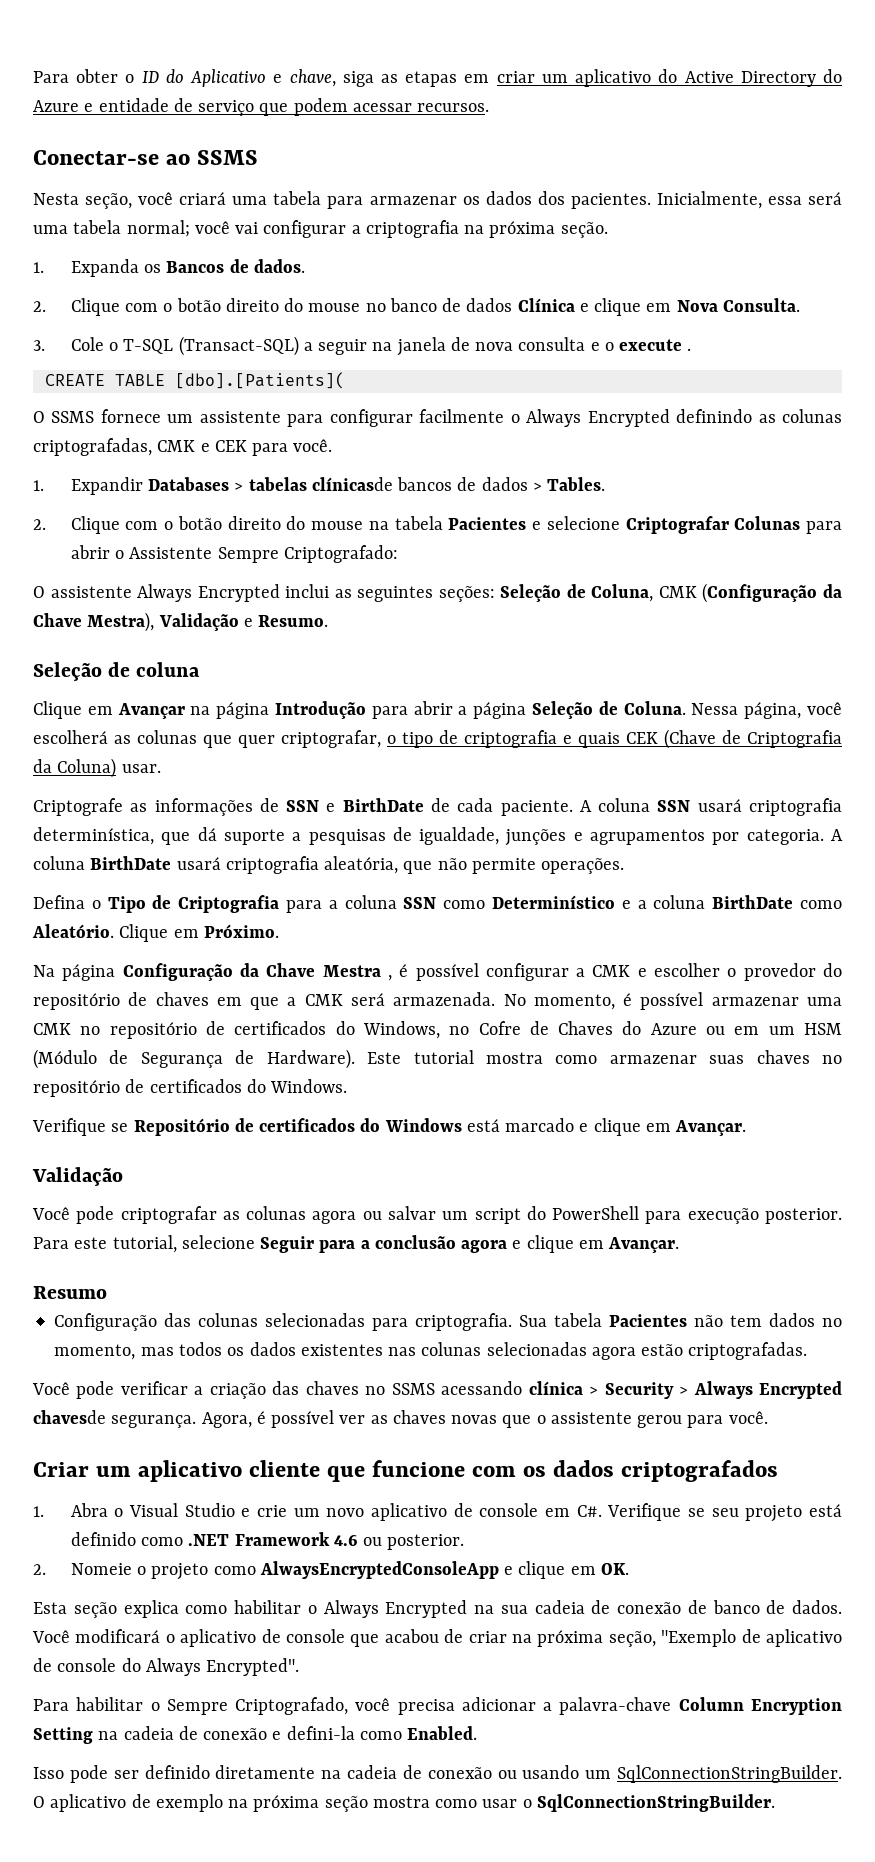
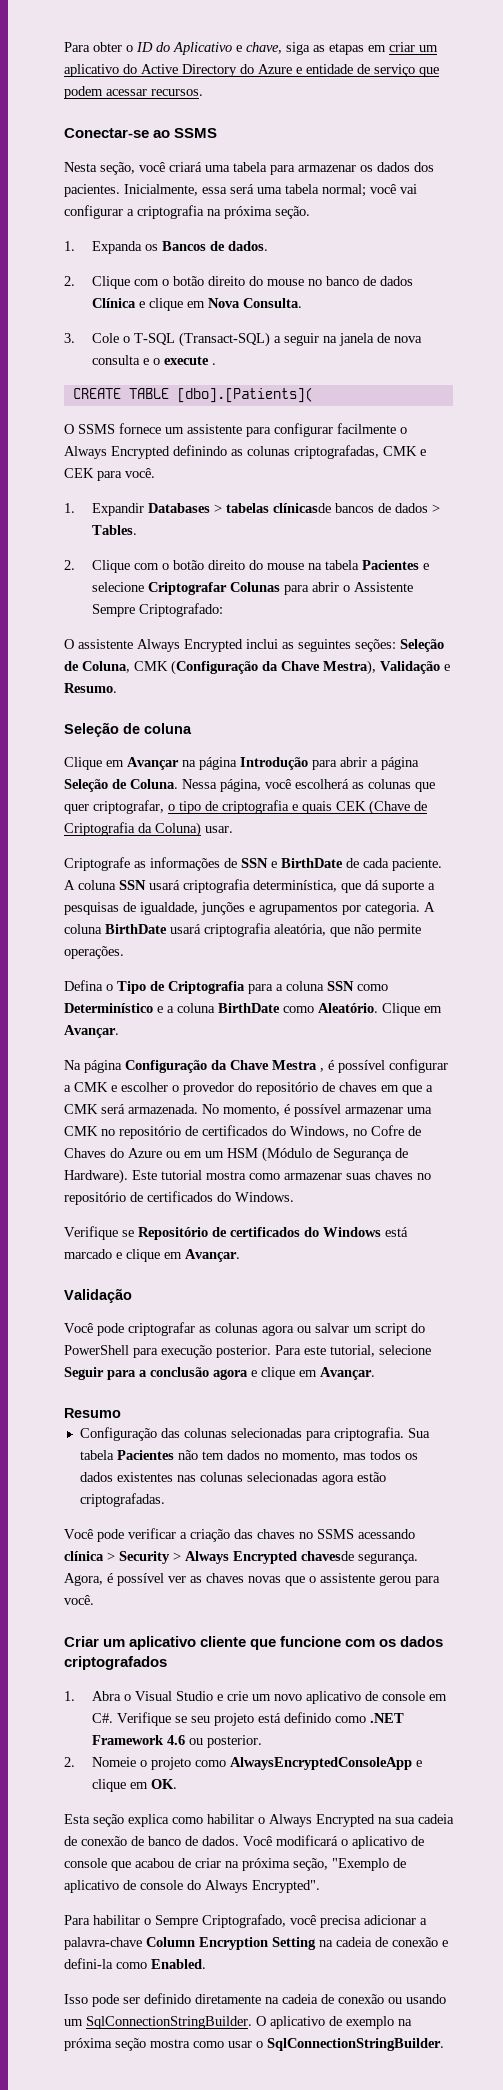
- Clique em Próximo.
+ Clique em Avançar.

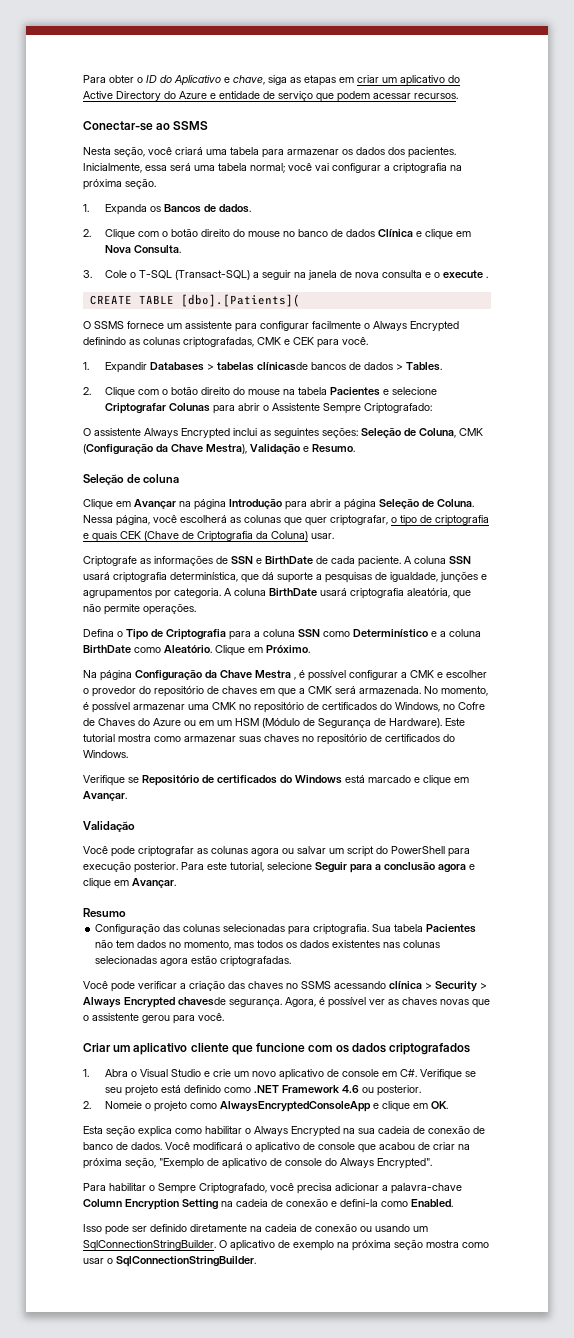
- Clique em Avançar.
+ Clique em Próximo.

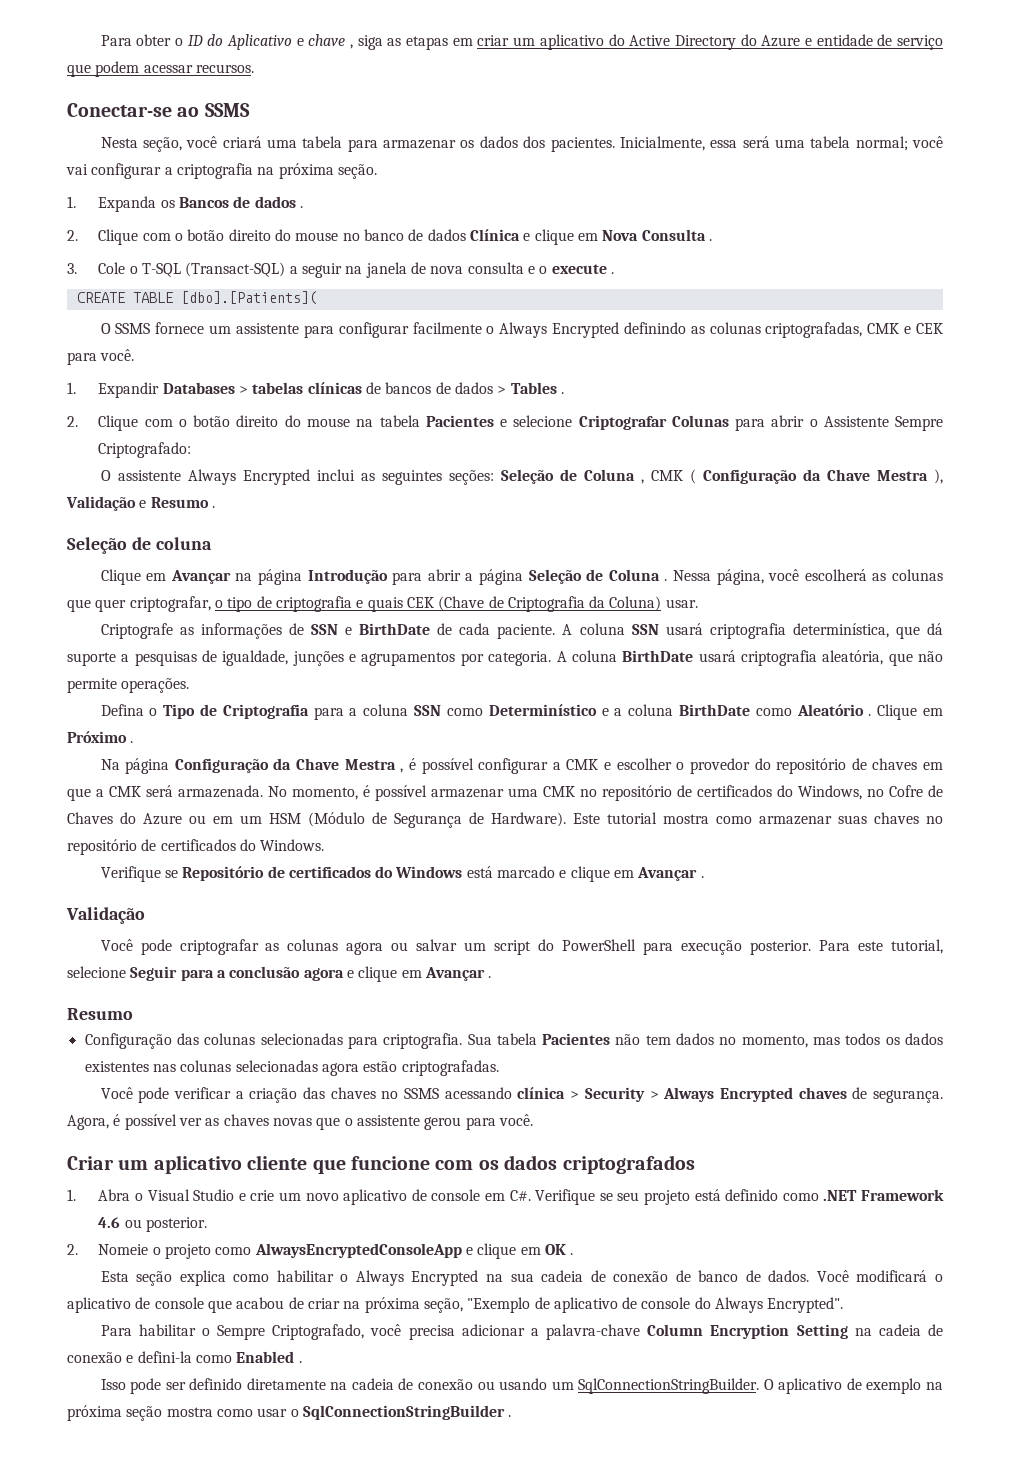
- Para obter o ID do Aplicativo e chave, siga as etapas em criar um aplicativo do Active Directory do Azure e entidade de serviço que podem acessar recursos.
+ Para obter o ID do Aplicativo e chave , siga as etapas em criar um aplicativo do Active Directory do Azure e entidade de serviço que podem acessar recursos.
- 1. Expanda os Bancos de dados.
+ 1. Expanda os Bancos de dados .
- 2. Clique com o botão direito do mouse no banco de dados Clínica e clique em Nova Consulta.
+ 2. Clique com o botão direito do mouse no banco de dados Clínica e clique em Nova Consulta .
- 1. Expandir Databases > tabelas clínicasde bancos de dados > Tables.
+ 1. Expandir Databases > tabelas clínicas de bancos de dados > Tables .
- O assistente Always Encrypted inclui as seguintes seções: Seleção de Coluna, CMK (Configuração da Chave Mestra), Validação e Resumo.
+ O assistente Always Encrypted inclui as seguintes seções: Seleção de Coluna , CMK ( Configuração da Chave Mestra ), Validação e Resumo .
- Clique em Avançar na página Introdução para abrir a página Seleção de Coluna.
+ Clique em Avançar na página Introdução para abrir a página Seleção de Coluna .
- Defina o Tipo de Criptografia para a coluna SSN como Determinístico e a coluna BirthDate como Aleatório. Clique em Próximo.
+ Defina o Tipo de Criptografia para a coluna SSN como Determinístico e a coluna BirthDate como Aleatório . Clique em Próximo .
- Verifique se Repositório de certificados do Windows está marcado e clique em Avançar.
+ Verifique se Repositório de certificados do Windows está marcado e clique em Avançar .
- Para este tutorial, selecione Seguir para a conclusão agora e clique em Avançar.
+ Para este tutorial, selecione Seguir para a conclusão agora e clique em Avançar .
- Você pode verificar a criação das chaves no SSMS acessando clínica > Security > Always Encrypted chavesde segurança.
+ Você pode verificar a criação das chaves no SSMS acessando clínica > Security > Always Encrypted chaves de segurança.
- 2. Nomeie o projeto como AlwaysEncryptedConsoleApp e clique em OK.
+ 2. Nomeie o projeto como AlwaysEncryptedConsoleApp e clique em OK .
- Para habilitar o Sempre Criptografado, você precisa adicionar a palavra-chave Column Encryption Setting na cadeia de conexão e defini-la como Enabled.
+ Para habilitar o Sempre Criptografado, você precisa adicionar a palavra-chave Column Encryption Setting na cadeia de conexão e defini-la como Enabled .
- O aplicativo de exemplo na próxima seção mostra como usar o SqlConnectionStringBuilder.
+ O aplicativo de exemplo na próxima seção mostra como usar o SqlConnectionStringBuilder .

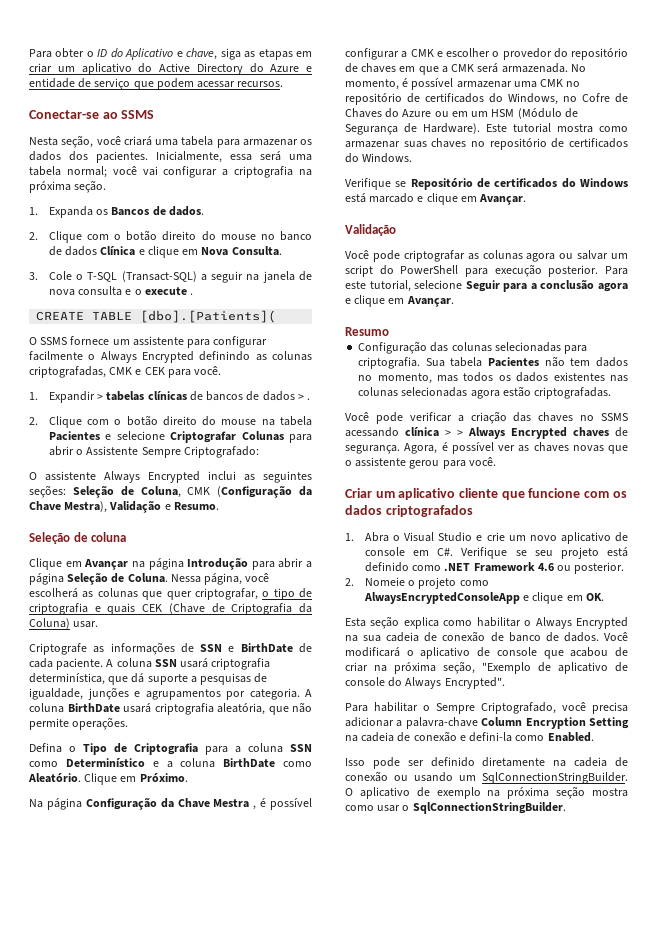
- Para obter o ID do Aplicativo e chave , siga as etapas em criar um aplicativo do Active Directory do Azure e entidade de serviço que podem acessar recursos.
+ Para obter o ID do Aplicativo e chave, siga as etapas em criar um aplicativo do Active Directory do Azure e entidade de serviço que podem acessar recursos.
- 1. Expanda os Bancos de dados .
+ 1. Expanda os Bancos de dados.
- 2. Clique com o botão direito do mouse no banco de dados Clínica e clique em Nova Consulta .
+ 2. Clique com o botão direito do mouse no banco de dados Clínica e clique em Nova Consulta.
- 1. Expandir Databases > tabelas clínicas de bancos de dados > Tables .
+ 1. Expandir > tabelas clínicas de bancos de dados > .
- O assistente Always Encrypted inclui as seguintes seções: Seleção de Coluna , CMK ( Configuração da Chave Mestra ), Validação e Resumo .
+ O assistente Always Encrypted inclui as seguintes seções: Seleção de Coluna, CMK (Configuração da Chave Mestra), Validação e Resumo.
- Clique em Avançar na página Introdução para abrir a página Seleção de Coluna .
+ Clique em Avançar na página Introdução para abrir a página Seleção de Coluna.
- Defina o Tipo de Criptografia para a coluna SSN como Determinístico e a coluna BirthDate como Aleatório . Clique em Próximo .
+ Defina o Tipo de Criptografia para a coluna SSN como Determinístico e a coluna BirthDate como Aleatório. Clique em Próximo.
- Verifique se Repositório de certificados do Windows está marcado e clique em Avançar .
+ Verifique se Repositório de certificados do Windows está marcado e clique em Avançar.
- Para este tutorial, selecione Seguir para a conclusão agora e clique em Avançar .
+ Para este tutorial, selecione Seguir para a conclusão agora e clique em Avançar.
- Você pode verificar a criação das chaves no SSMS acessando clínica > Security > Always Encrypted chaves de segurança.
+ Você pode verificar a criação das chaves no SSMS acessando clínica > > Always Encrypted chaves de segurança.
- 2. Nomeie o projeto como AlwaysEncryptedConsoleApp e clique em OK .
+ 2. Nomeie o projeto como AlwaysEncryptedConsoleApp e clique em OK.
- Para habilitar o Sempre Criptografado, você precisa adicionar a palavra-chave Column Encryption Setting na cadeia de conexão e defini-la como Enabled .
+ Para habilitar o Sempre Criptografado, você precisa adicionar a palavra-chave Column Encryption Setting na cadeia de conexão e defini-la como Enabled.
- O aplicativo de exemplo na próxima seção mostra como usar o SqlConnectionStringBuilder .
+ O aplicativo de exemplo na próxima seção mostra como usar o SqlConnectionStringBuilder.

